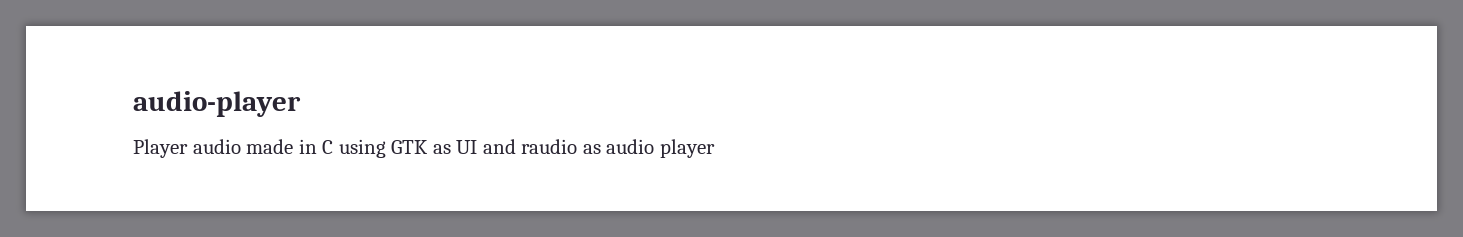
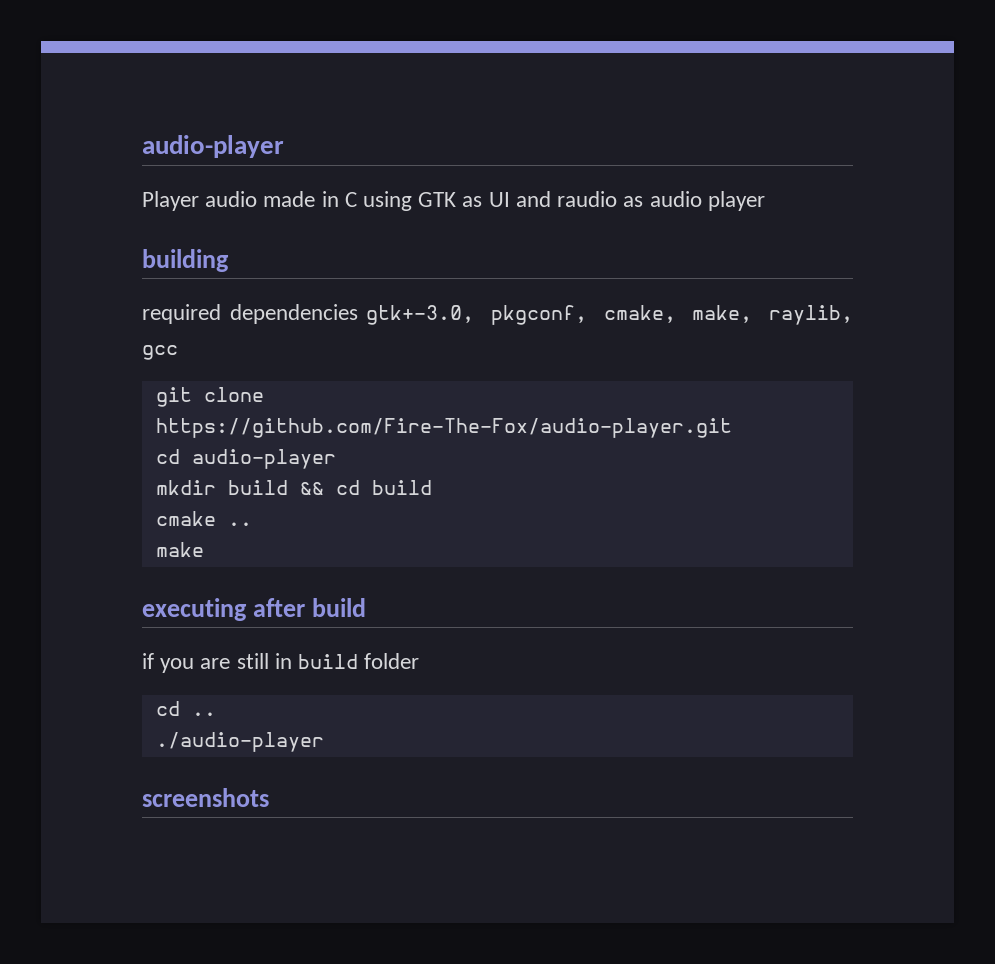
+ building
+ required dependencies gtk+-3.0, pkgconf, cmake, make, raylib, gcc
+ git clone https://github.com/Fire-The-Fox/audio-player.git
+ cd audio-player
+ mkdir build && cd build
+ cmake ..
+ make
+ executing after build
+ if you are still in build folder
+ cd ..
+ ./audio-player
+ screenshots

